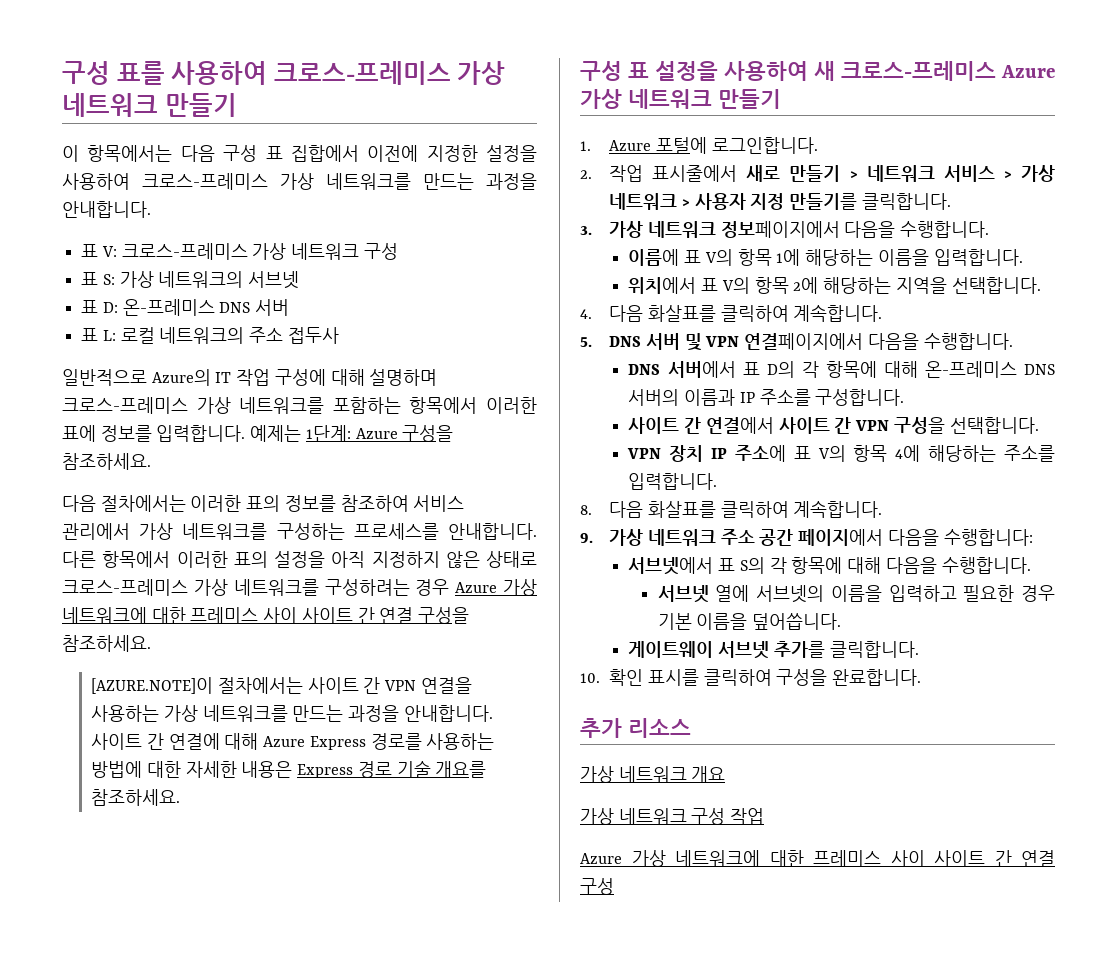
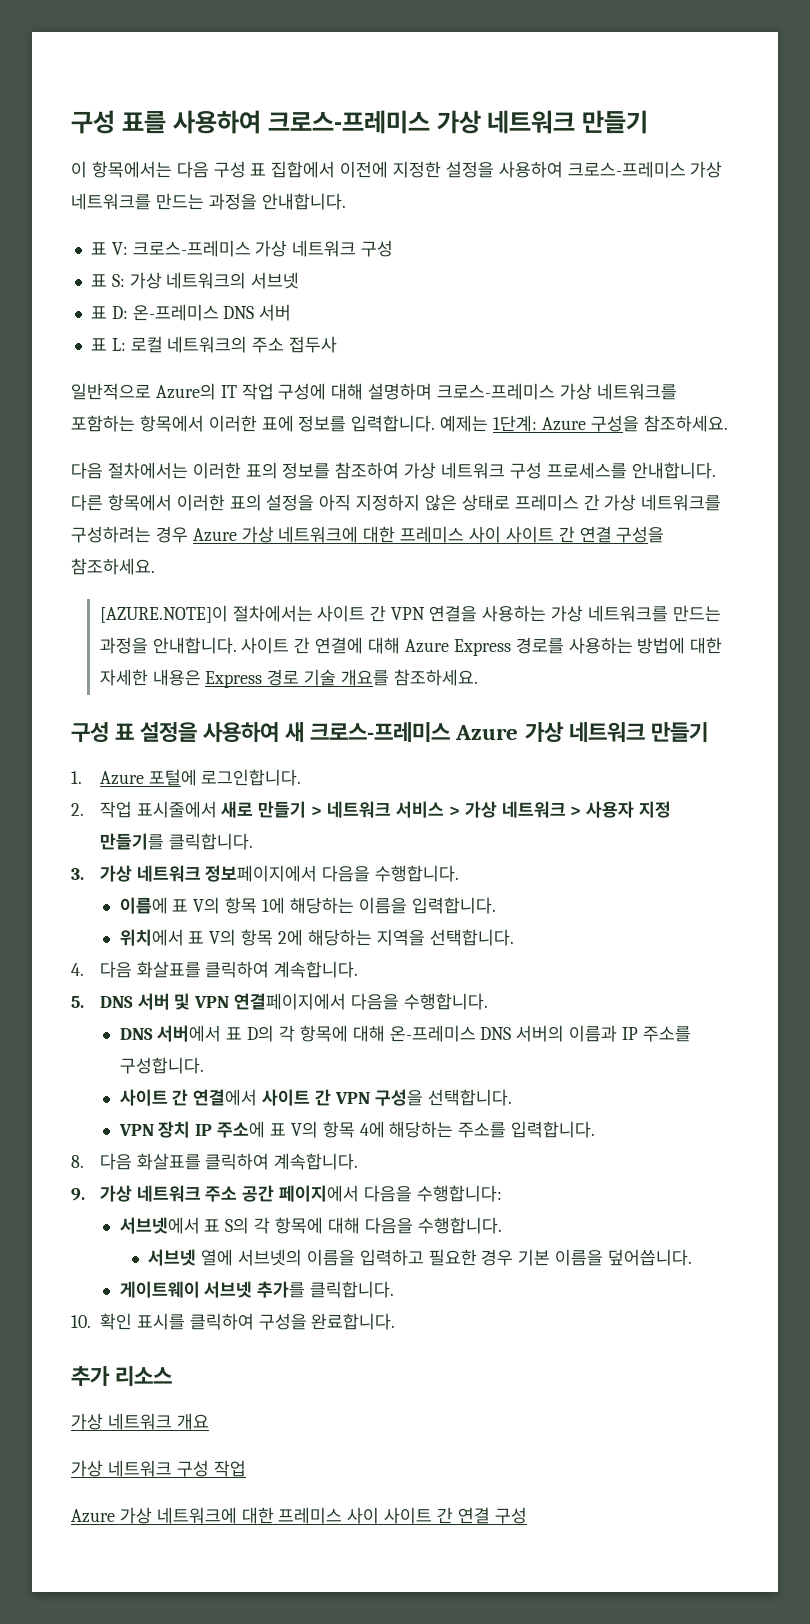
- 다음 절차에서는 이러한 표의 정보를 참조하여 서비스 관리에서 가상 네트워크를 구성하는 프로세스를 안내합니다.
+ 다음 절차에서는 이러한 표의 정보를 참조하여 가상 네트워크 구성 프로세스를 안내합니다.
- 다른 항목에서 이러한 표의 설정을 아직 지정하지 않은 상태로 크로스-프레미스 가상 네트워크를 구성하려는 경우 Azure 가상 네트워크에 대한 프레미스 사이 사이트 간 연결 구성을 참조하세요.
+ 다른 항목에서 이러한 표의 설정을 아직 지정하지 않은 상태로 프레미스 간 가상 네트워크를 구성하려는 경우 Azure 가상 네트워크에 대한 프레미스 사이 사이트 간 연결 구성을 참조하세요.

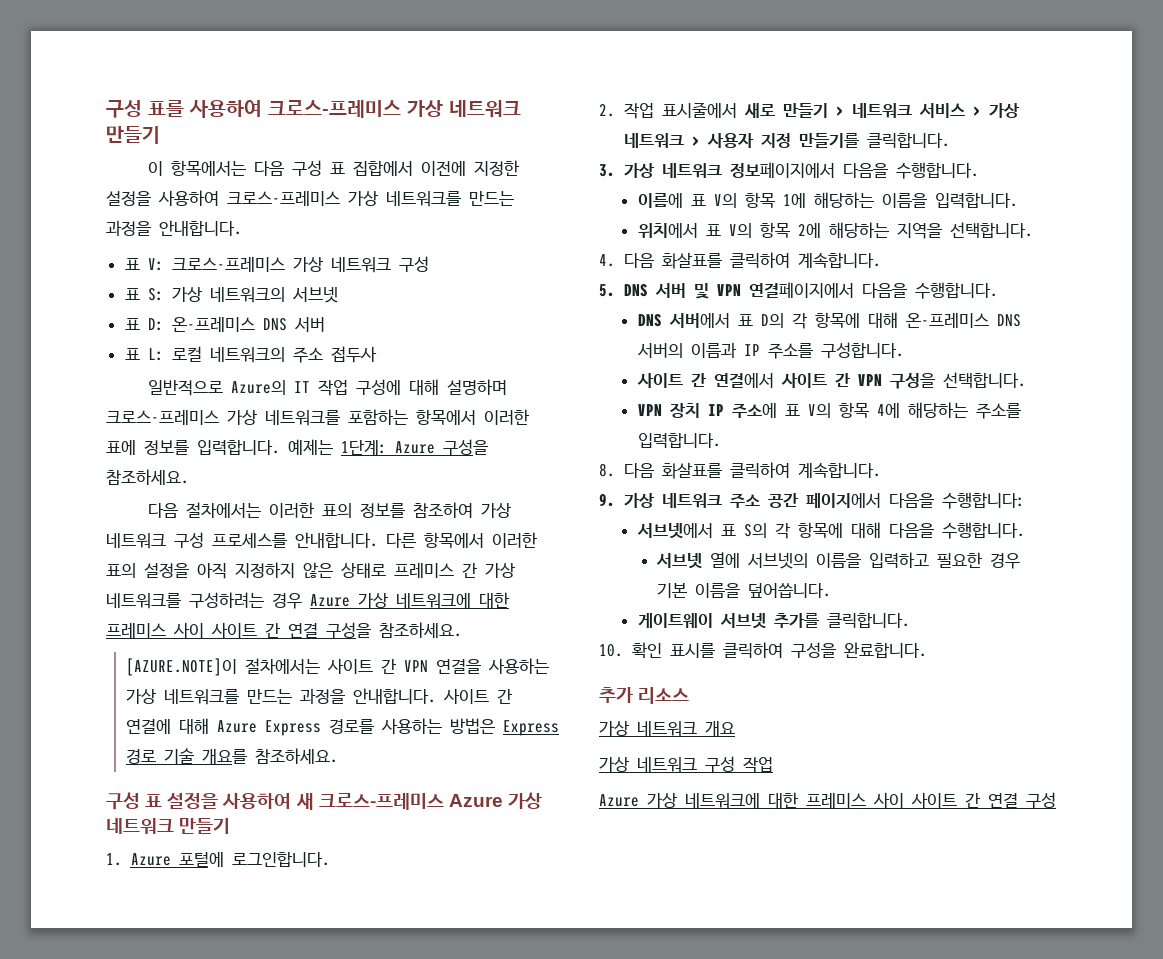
- 사이트 간 연결에 대해 Azure Express 경로를 사용하는 방법에 대한 자세한 내용은 Express 경로 기술 개요를 참조하세요.
+ 사이트 간 연결에 대해 Azure Express 경로를 사용하는 방법은 Express 경로 기술 개요를 참조하세요.

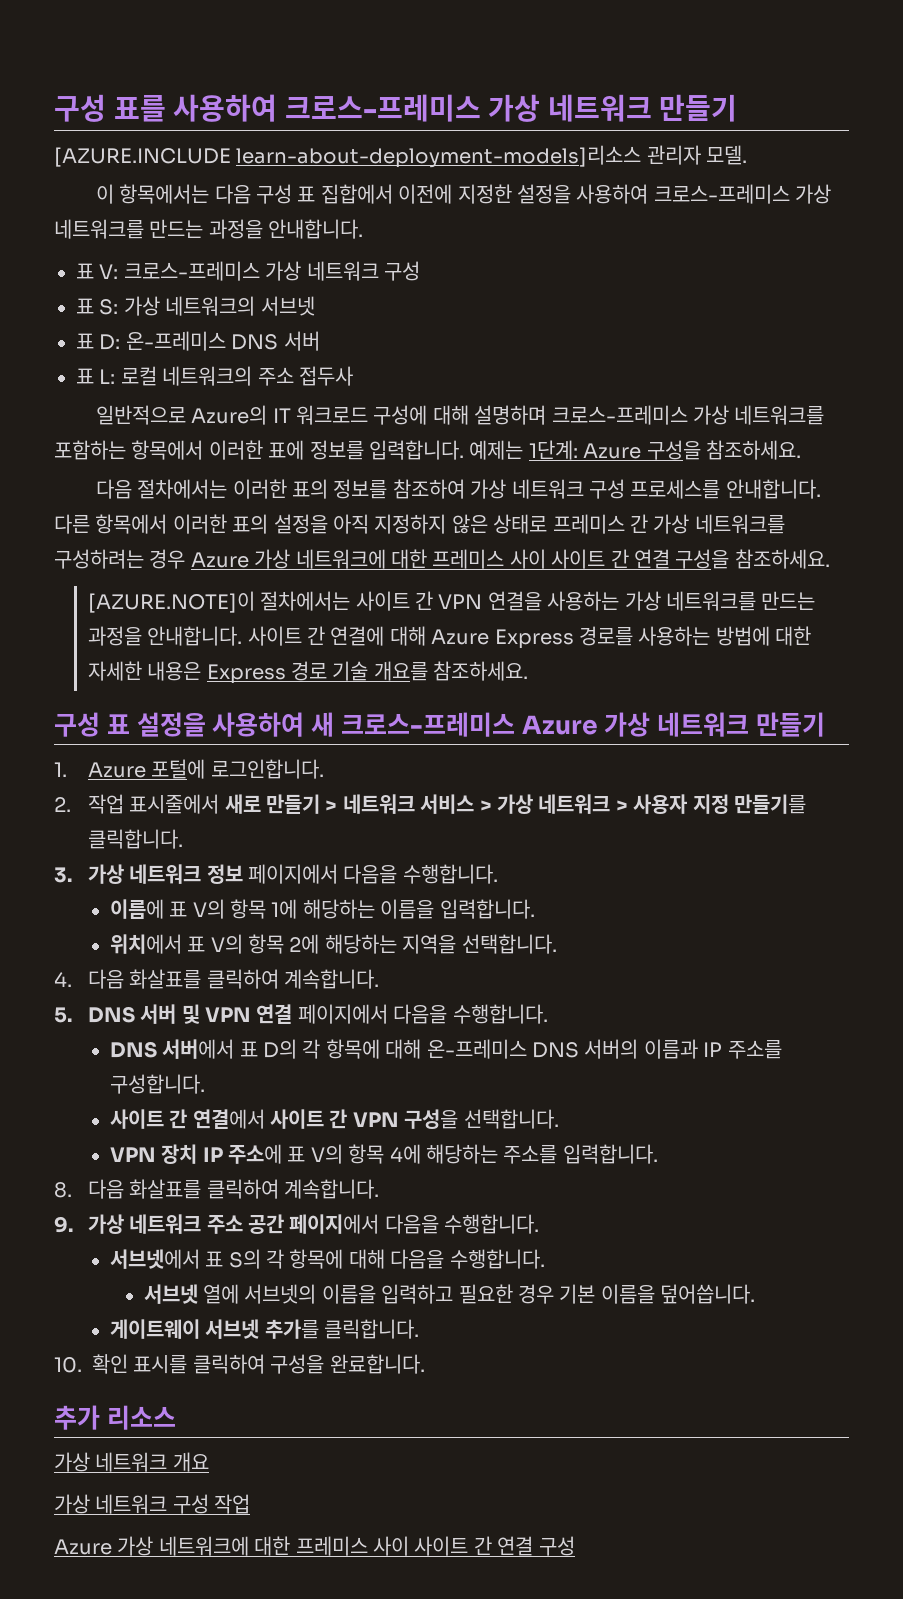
+ [AZURE.INCLUDE learn-about-deployment-models]리소스 관리자 모델.
- 일반적으로 Azure의 IT 작업 구성에 대해 설명하며 크로스-프레미스 가상 네트워크를 포함하는 항목에서 이러한 표에 정보를 입력합니다.
+ 일반적으로 Azure의 IT 워크로드 구성에 대해 설명하며 크로스-프레미스 가상 네트워크를 포함하는 항목에서 이러한 표에 정보를 입력합니다.
- 사이트 간 연결에 대해 Azure Express 경로를 사용하는 방법은 Express 경로 기술 개요를 참조하세요.
+ 사이트 간 연결에 대해 Azure Express 경로를 사용하는 방법에 대한 자세한 내용은 Express 경로 기술 개요를 참조하세요.
- 3. 가상 네트워크 정보페이지에서 다음을 수행합니다.
+ 3. 가상 네트워크 정보 페이지에서 다음을 수행합니다.
- 5. DNS 서버 및 VPN 연결페이지에서 다음을 수행합니다.
+ 5. DNS 서버 및 VPN 연결 페이지에서 다음을 수행합니다.
- 9. 가상 네트워크 주소 공간 페이지에서 다음을 수행합니다:
+ 9. 가상 네트워크 주소 공간 페이지에서 다음을 수행합니다.

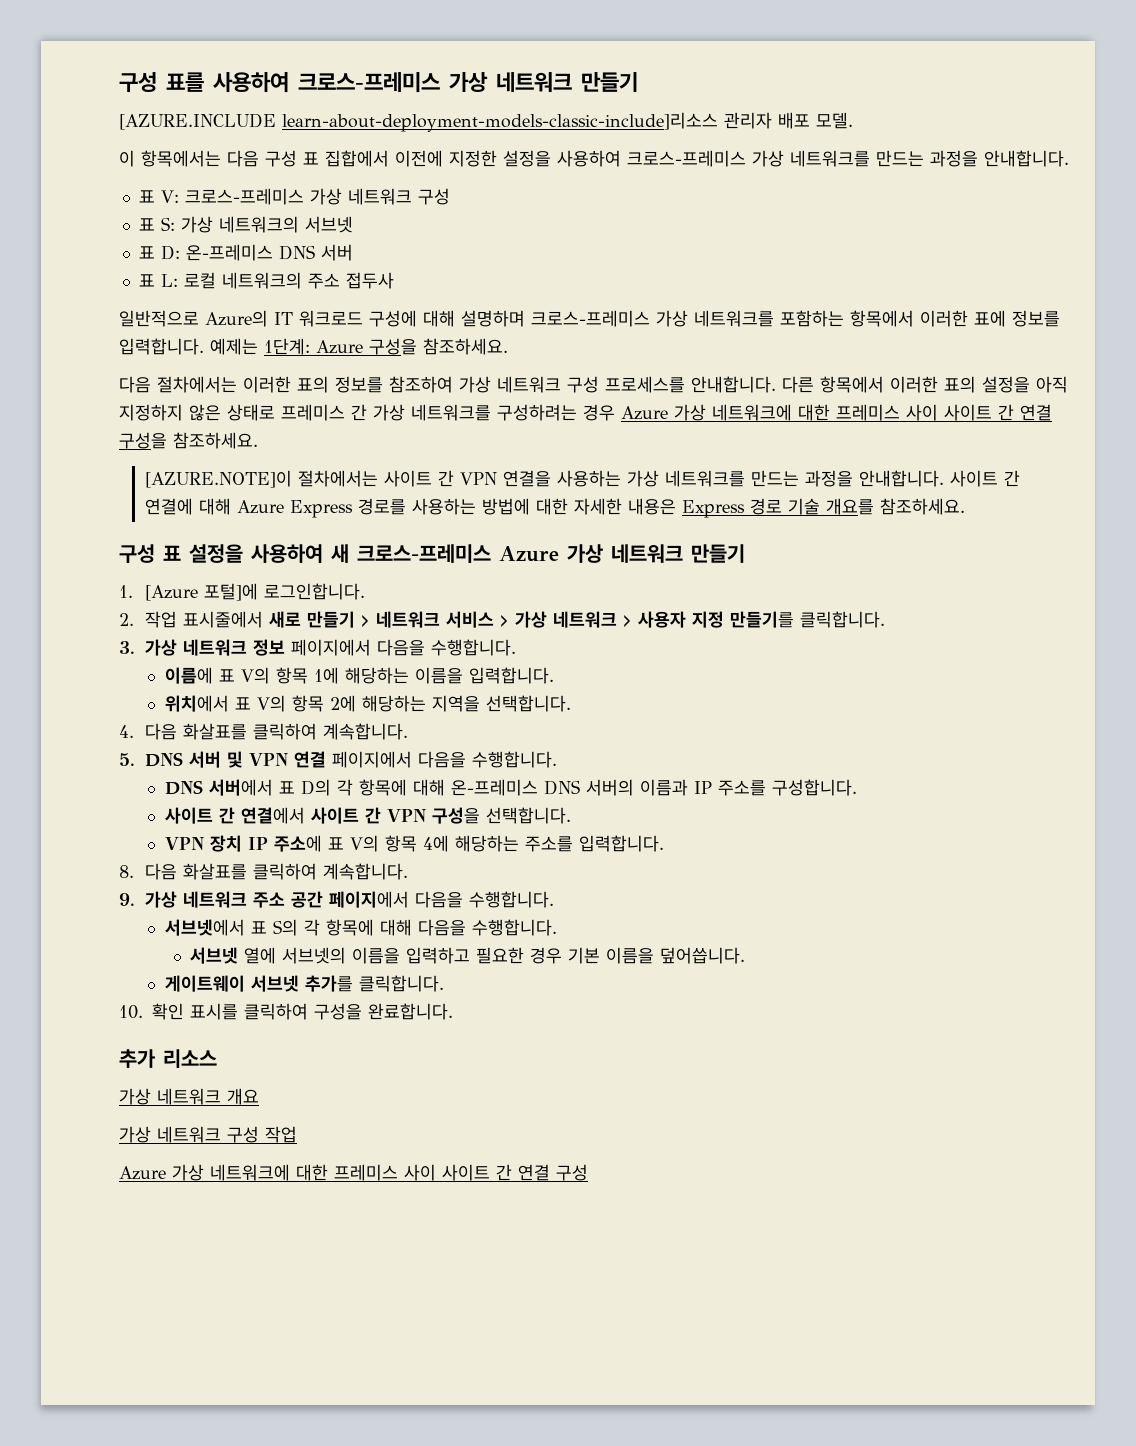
- [AZURE.INCLUDE learn-about-deployment-models]리소스 관리자 모델.
+ [AZURE.INCLUDE learn-about-deployment-models-classic-include]리소스 관리자 배포 모델.
- 1. Azure 포털에 로그인합니다.
+ 1. [Azure 포털]에 로그인합니다.

